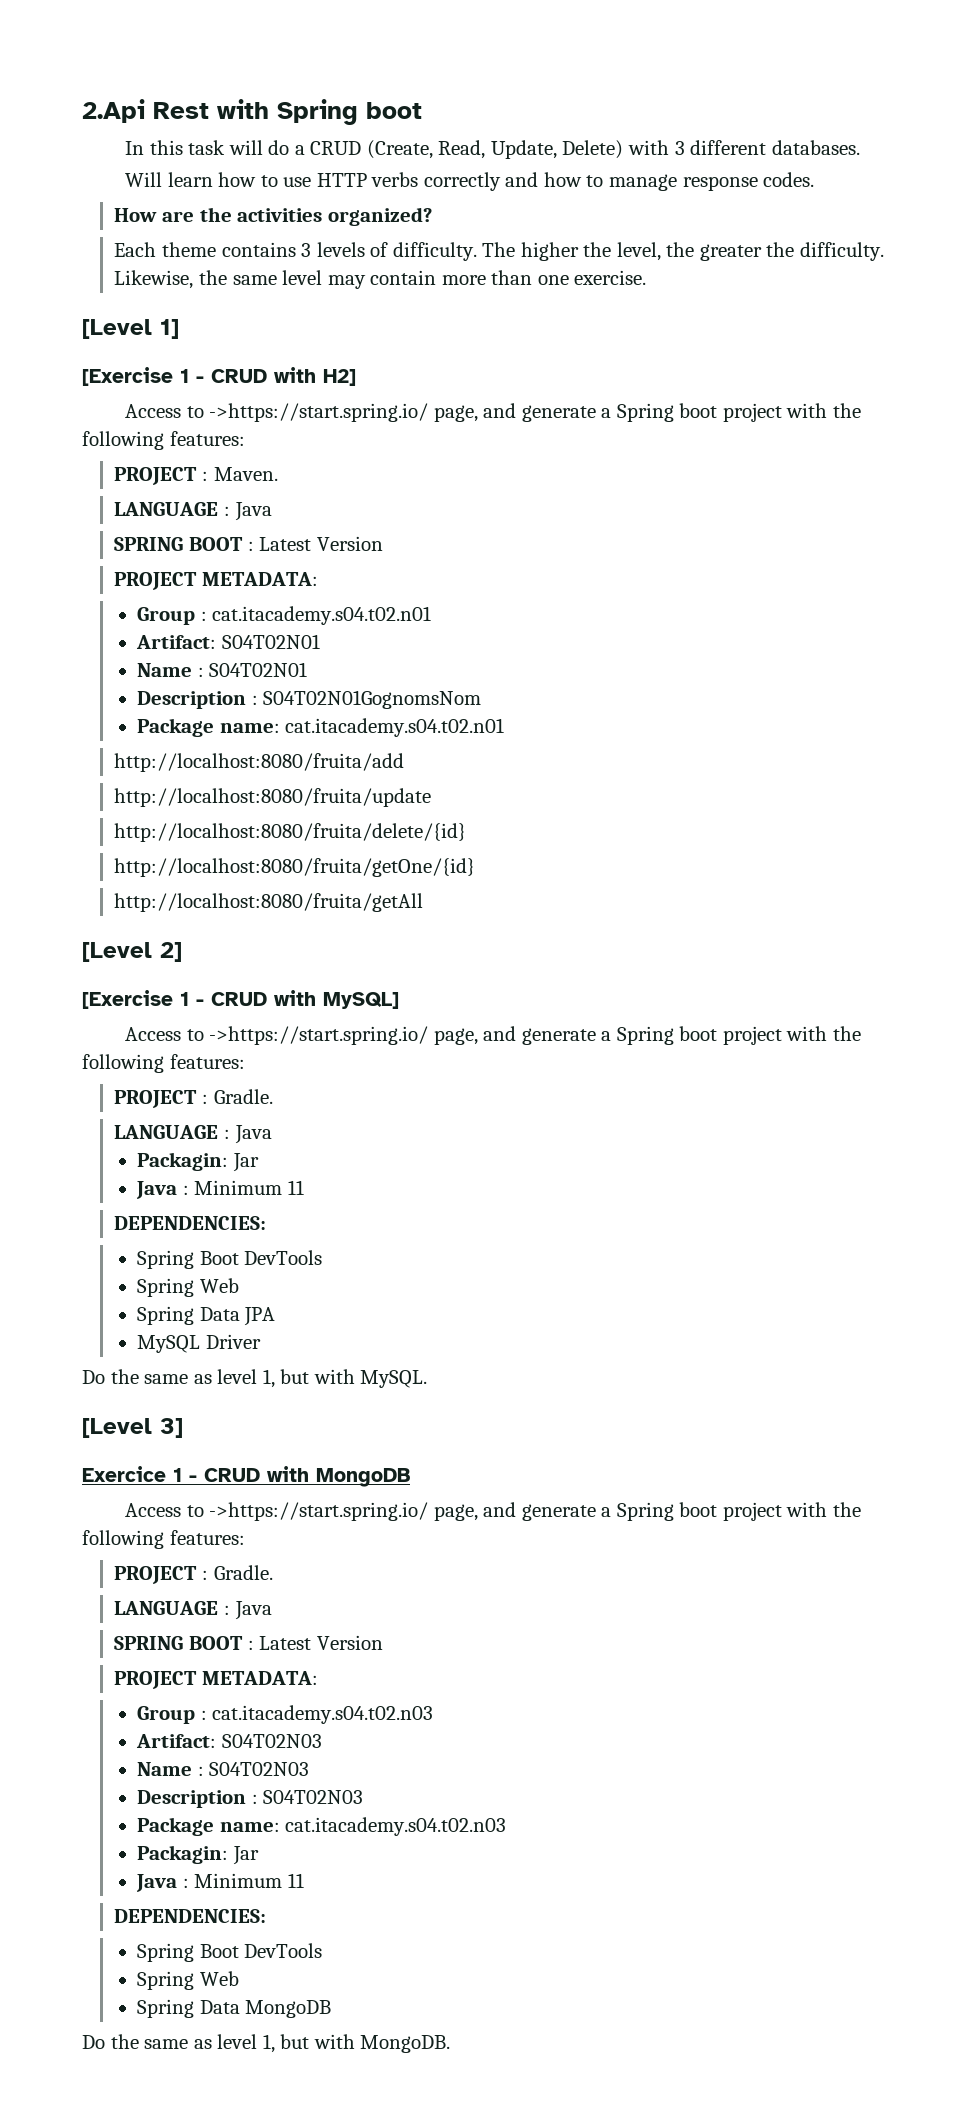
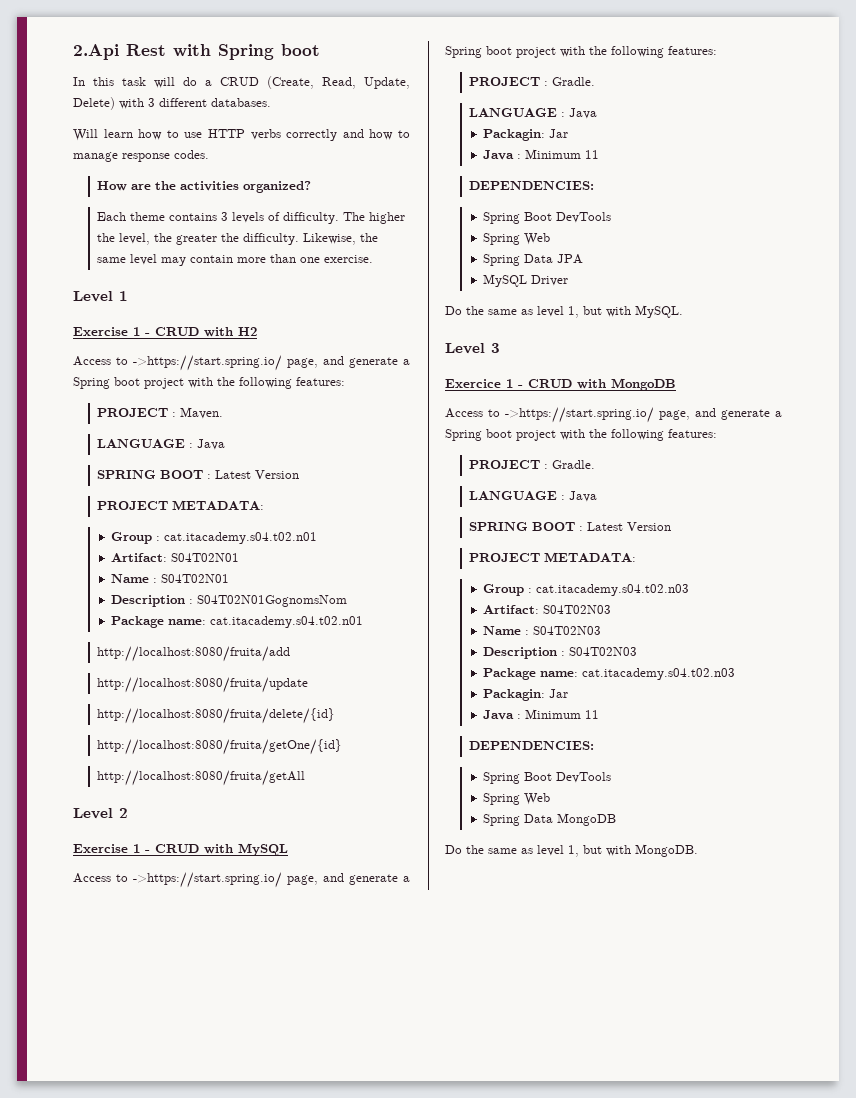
- [Level 1]
- [Exercise 1 - CRUD with H2]
+ Level 1
+ Exercise 1 - CRUD with H2
- [Level 2]
- [Exercise 1 - CRUD with MySQL]
+ Level 2
+ Exercise 1 - CRUD with MySQL
- [Level 3]
+ Level 3

